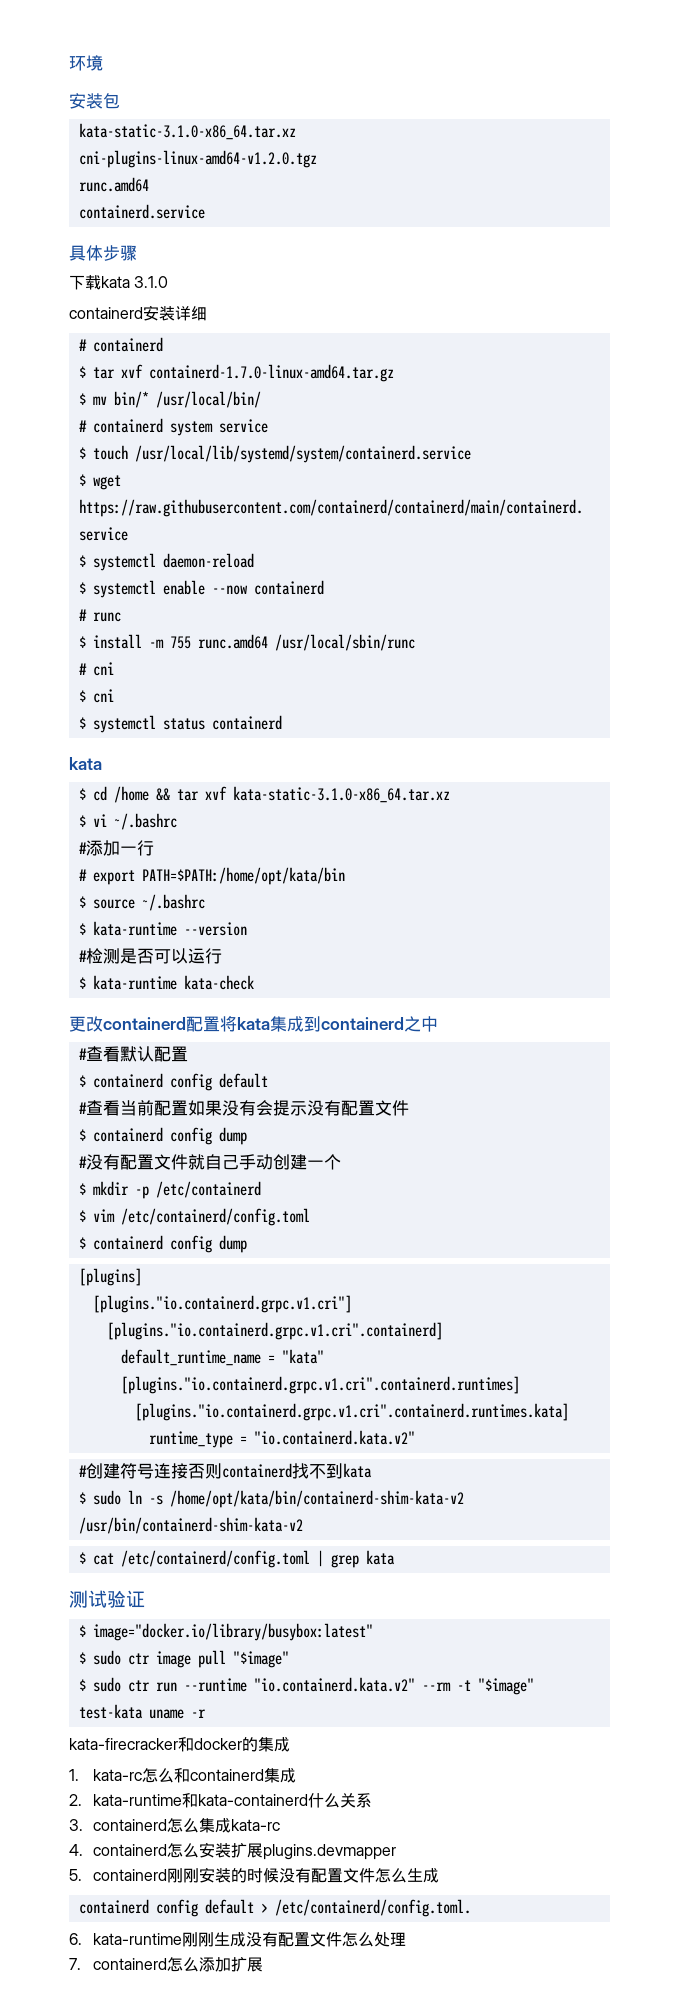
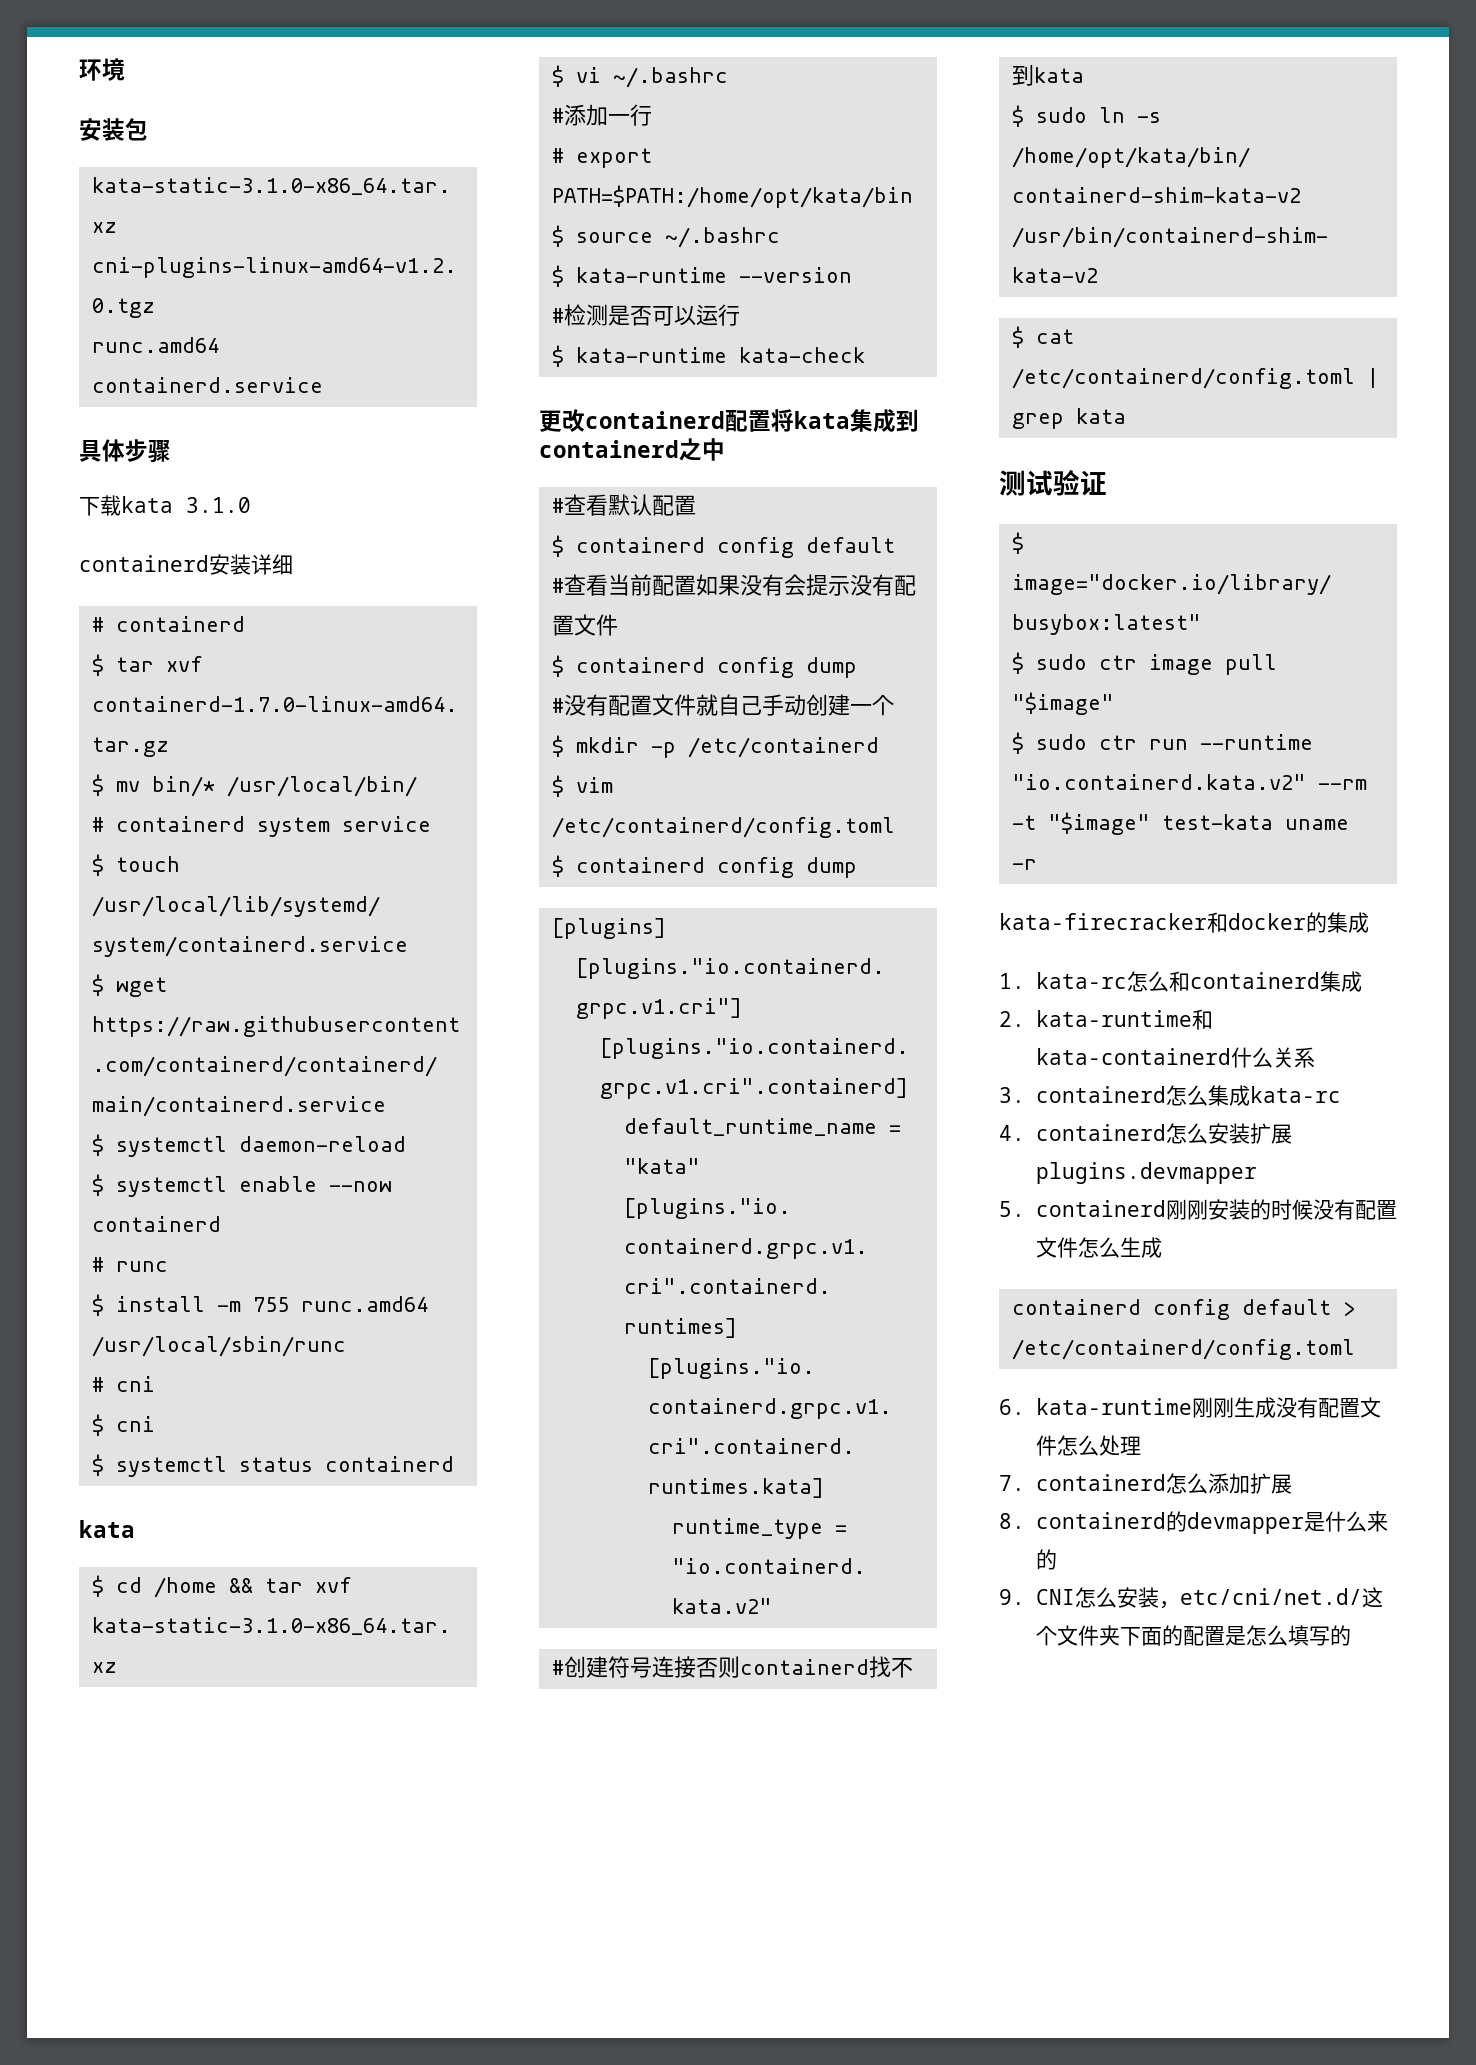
- containerd config default > /etc/containerd/config.toml.
+ containerd config default > /etc/containerd/config.toml
+ 8. containerd的devmapper是什么来的
+ 9. CNI怎么安装，etc/cni/net.d/这个文件夹下面的配置是怎么填写的

